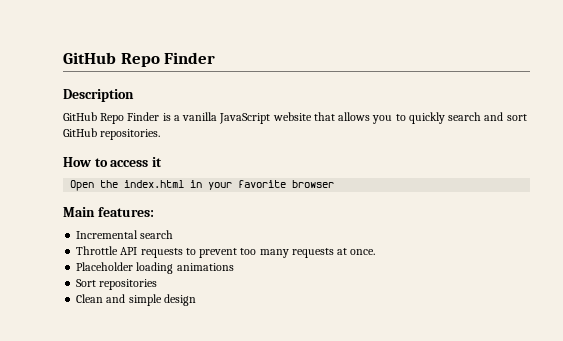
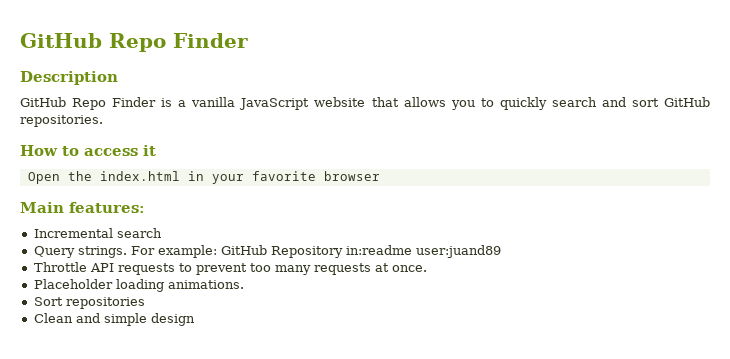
+ Query strings. For example: GitHub Repository in:readme user:juand89
- Placeholder loading animations
+ Placeholder loading animations.

